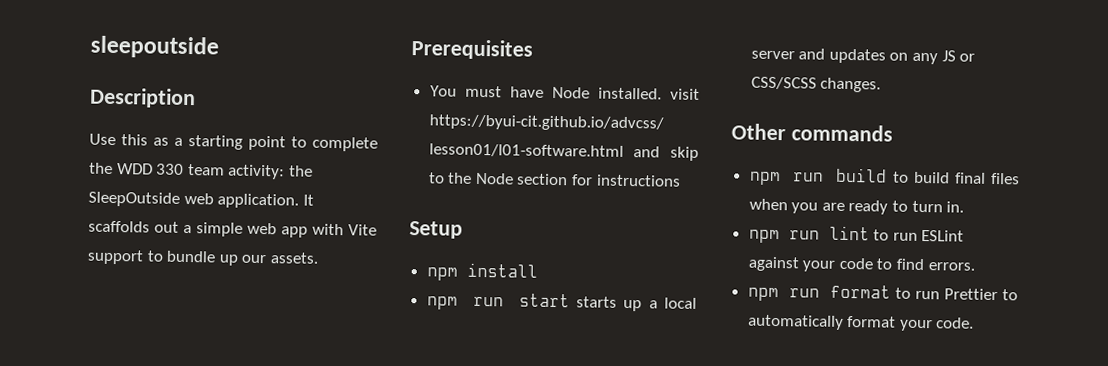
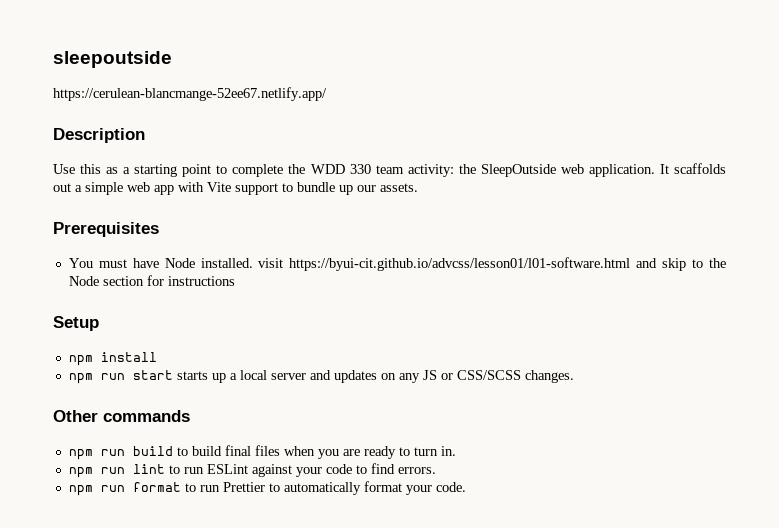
+ https://cerulean-blancmange-52ee67.netlify.app/

